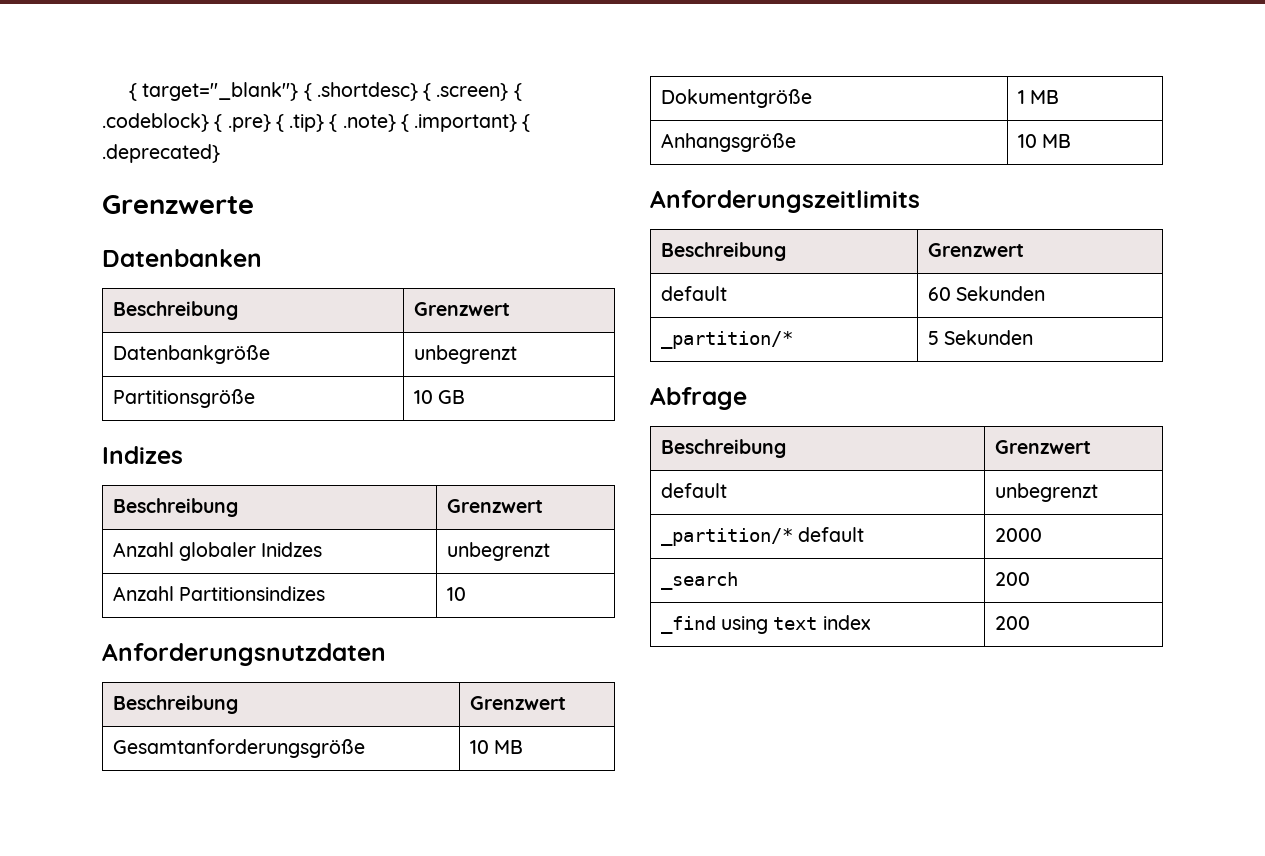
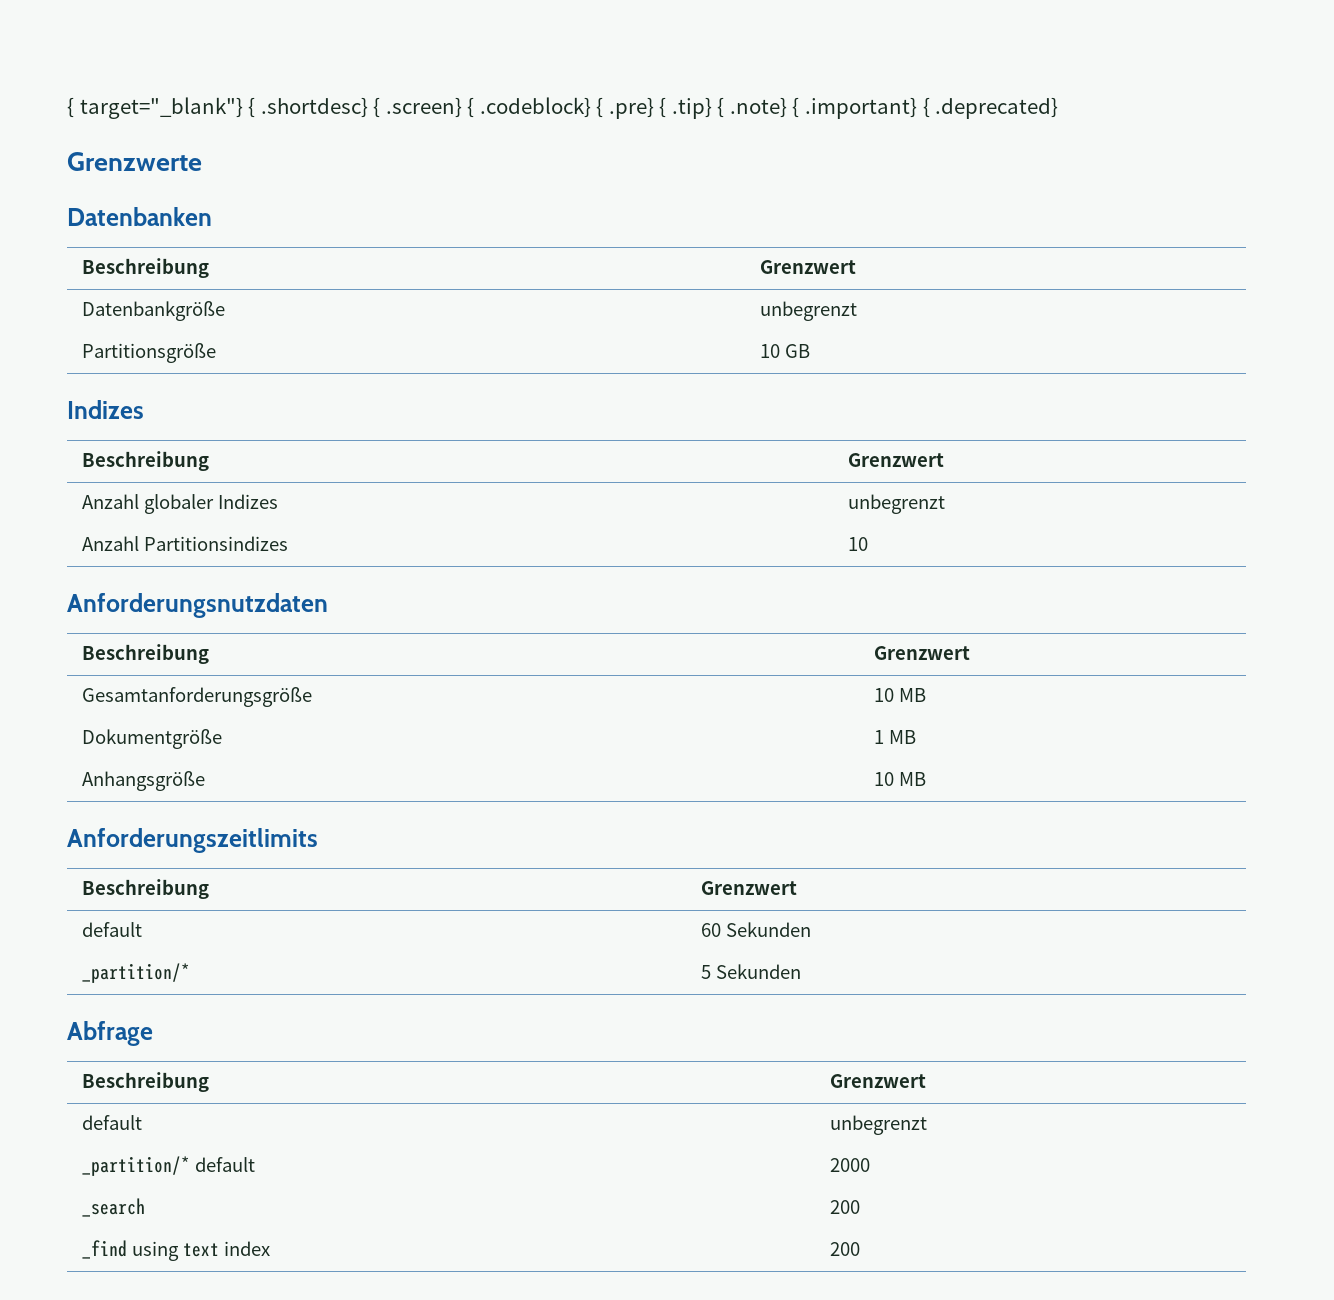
- Anzahl globaler Inidzes | unbegrenzt
+ Anzahl globaler Indizes | unbegrenzt

